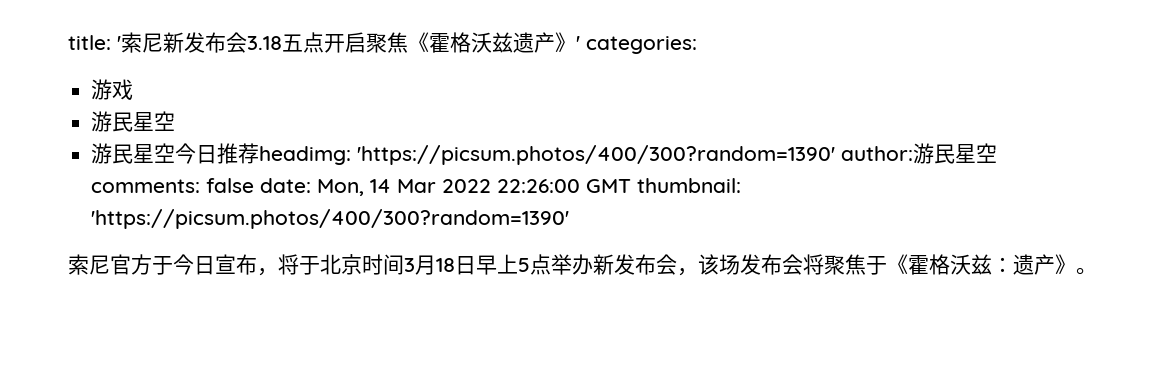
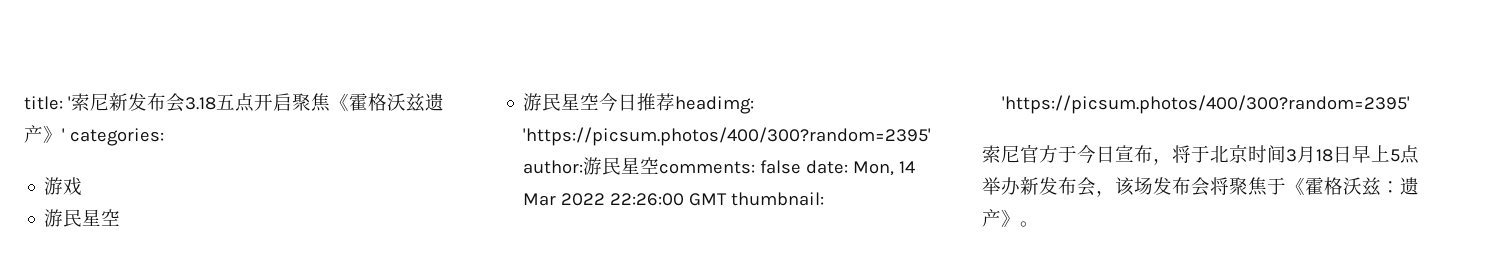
- 游民星空今日推荐headimg: 'https://picsum.photos/400/300?random=1390' author:游民星空comments: false date: Mon, 14 Mar 2022 22:26:00 GMT thumbnail: 'https://picsum.photos/400/300?random=1390'
+ 游民星空今日推荐headimg: 'https://picsum.photos/400/300?random=2395' author:游民星空comments: false date: Mon, 14 Mar 2022 22:26:00 GMT thumbnail: 'https://picsum.photos/400/300?random=2395'

